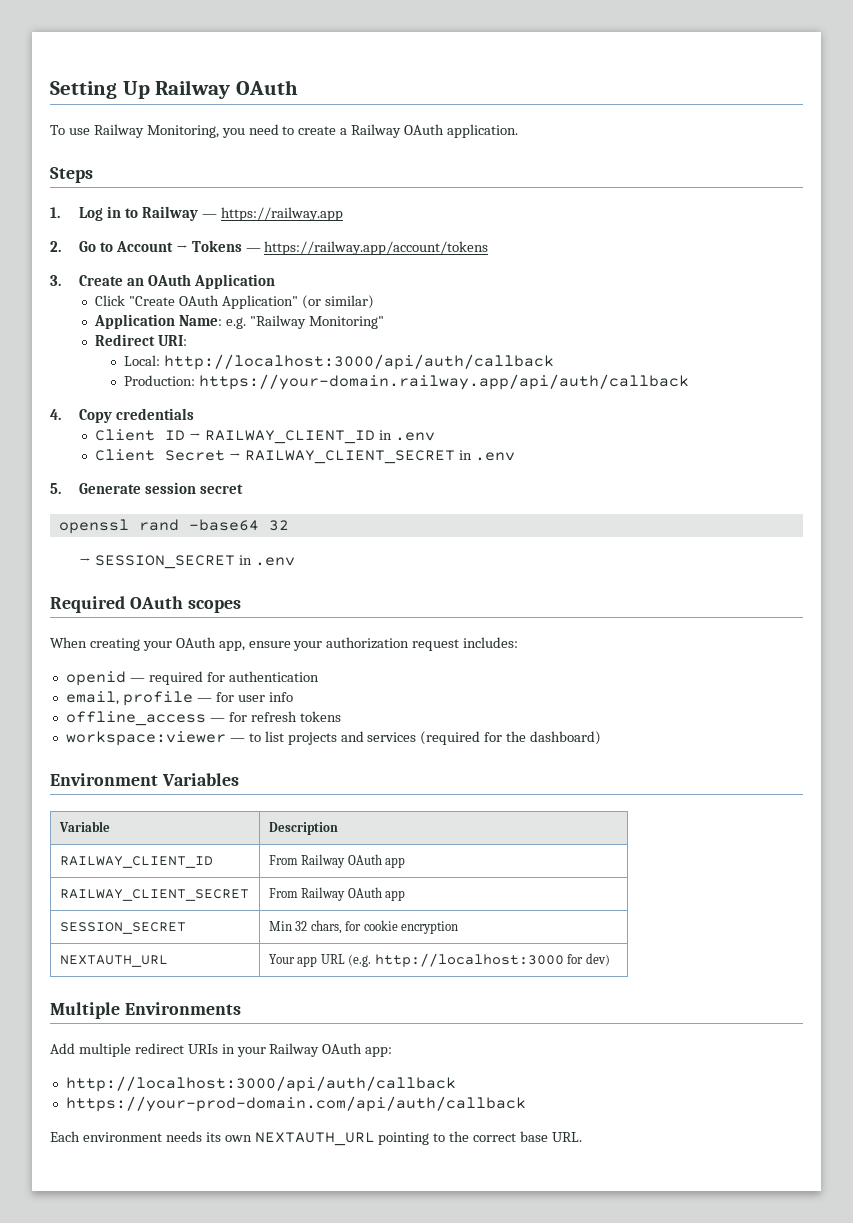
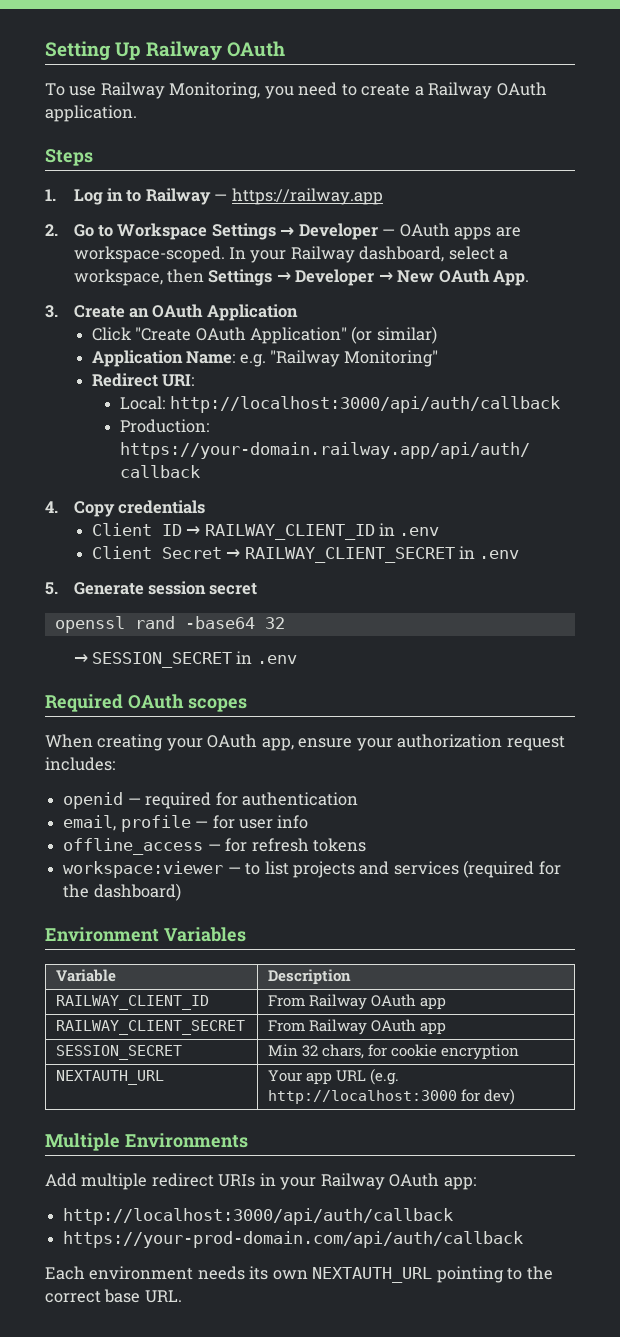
- 2. Go to Account → Tokens — https://railway.app/account/tokens
+ 2. Go to Workspace Settings → Developer — OAuth apps are workspace-scoped. In your Railway dashboard, select a workspace, then Settings → Developer → New OAuth App.

